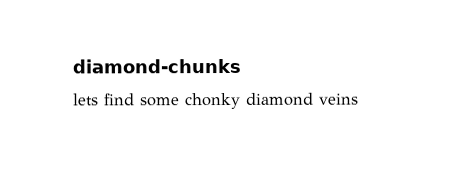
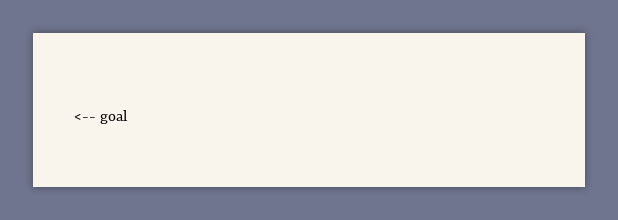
- diamond-chunks
- lets find some chonky diamond veins
+ <-- goal

